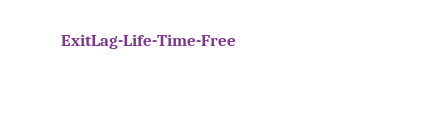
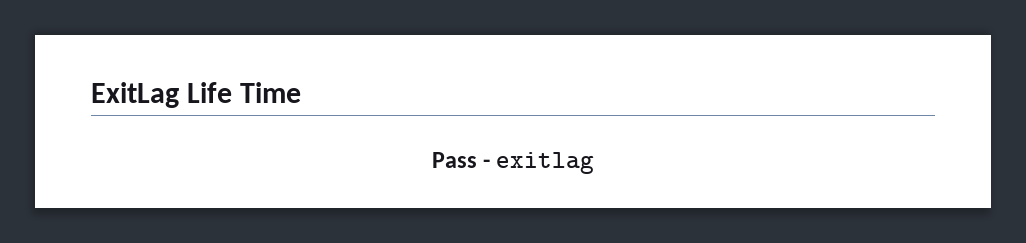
- ExitLag-Life-Time-Free
+ ExitLag Life Time
+ Pass - exitlag

